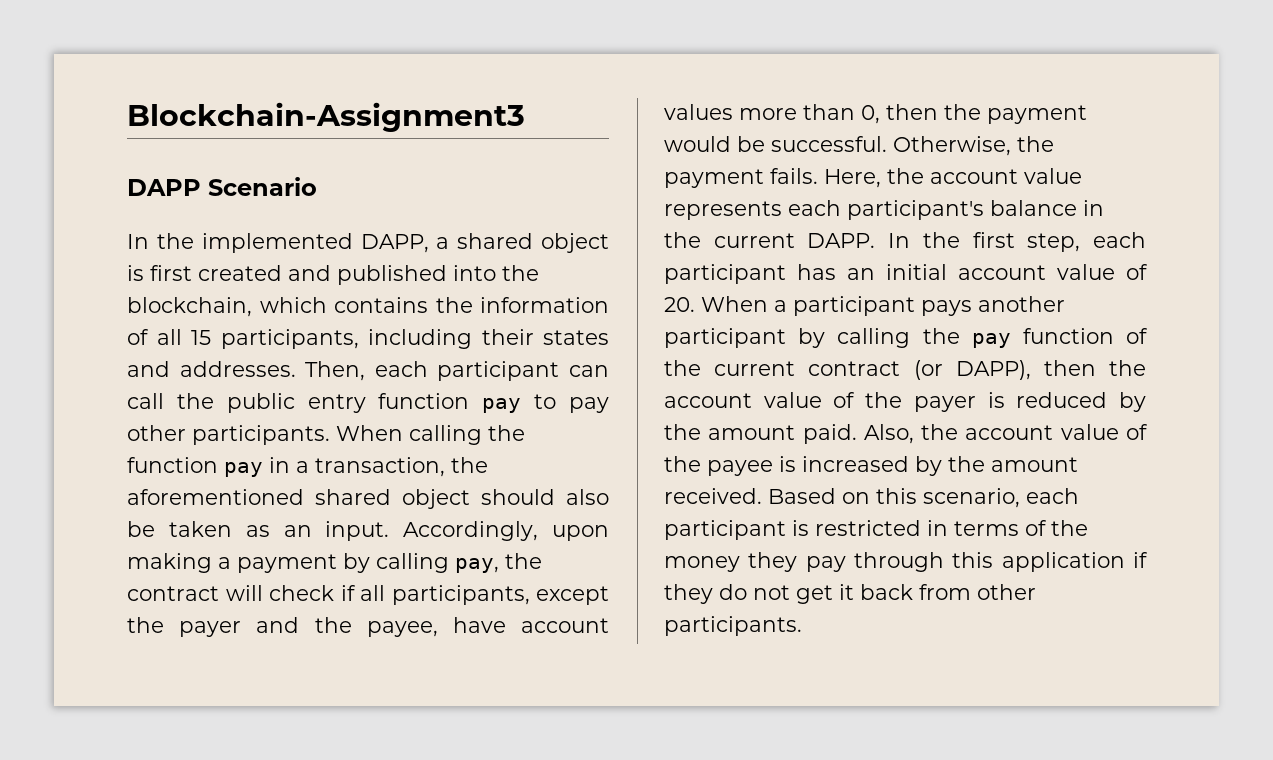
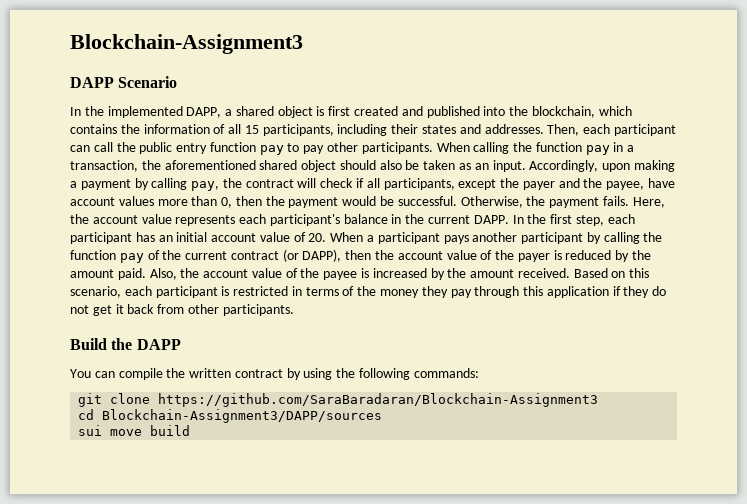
- In the first step, each participant has an initial account value of 20. When a participant pays another participant by calling the pay function of the current contract (or DAPP), then the account value of the payer is reduced by the amount paid.
+ In the first step, each participant has an initial account value of 20. When a participant pays another participant by calling the function pay of the current contract (or DAPP), then the account value of the payer is reduced by the amount paid.
+ Build the DAPP
+ You can compile the written contract by using the following commands:
+ git clone https://github.com/SaraBaradaran/Blockchain-Assignment3
+ cd Blockchain-Assignment3/DAPP/sources
+ sui move build

